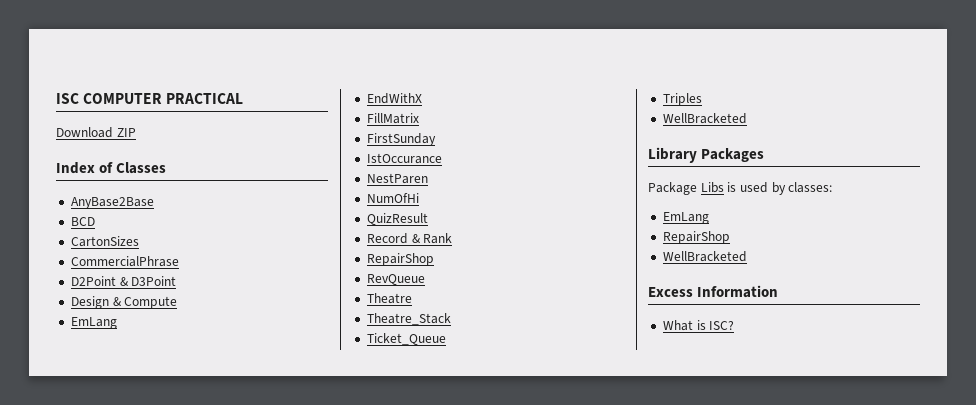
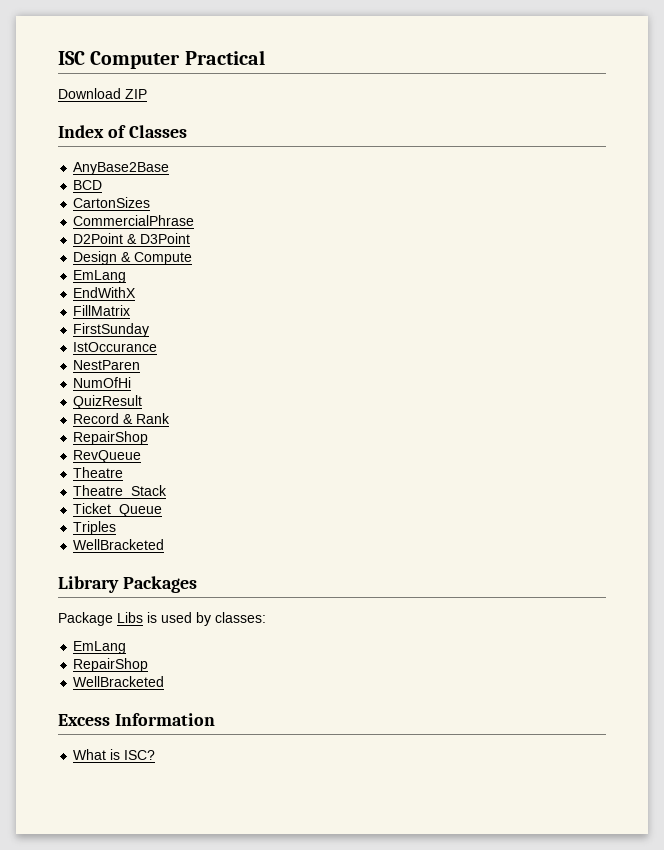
- ISC COMPUTER PRACTICAL
+ ISC Computer Practical

